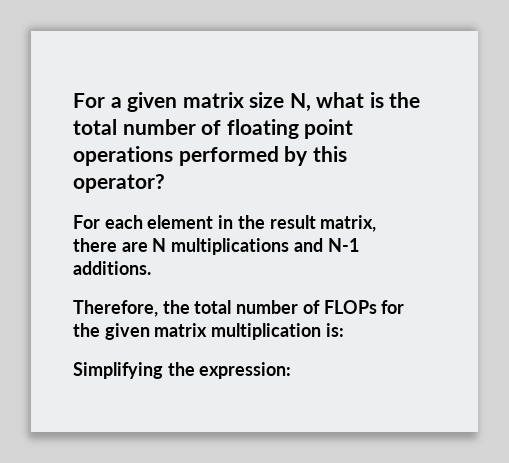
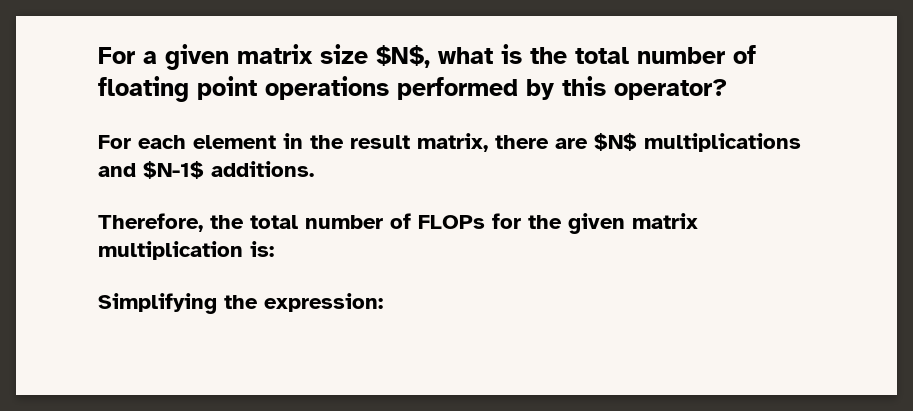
- For a given matrix size N, what is the total number of floating point operations performed by this operator?
+ For a given matrix size $N$, what is the total number of floating point operations performed by this operator?
- For each element in the result matrix, there are N multiplications and N-1 additions.
+ For each element in the result matrix, there are $N$ multiplications and $N-1$ additions.

